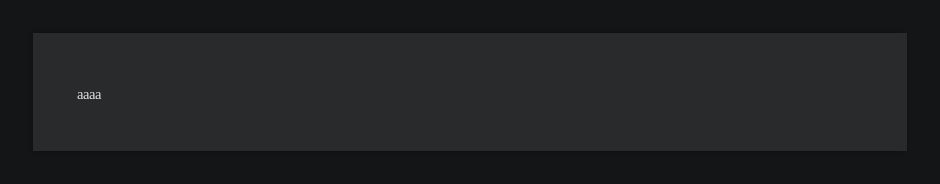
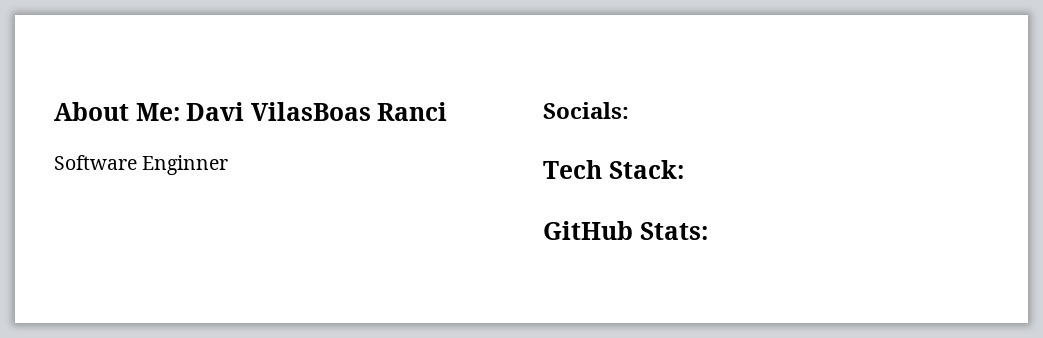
- aaaa
+ About Me: Davi VilasBoas Ranci
+ Software Enginner
+ Socials:
+ Tech Stack:
+ GitHub Stats:

